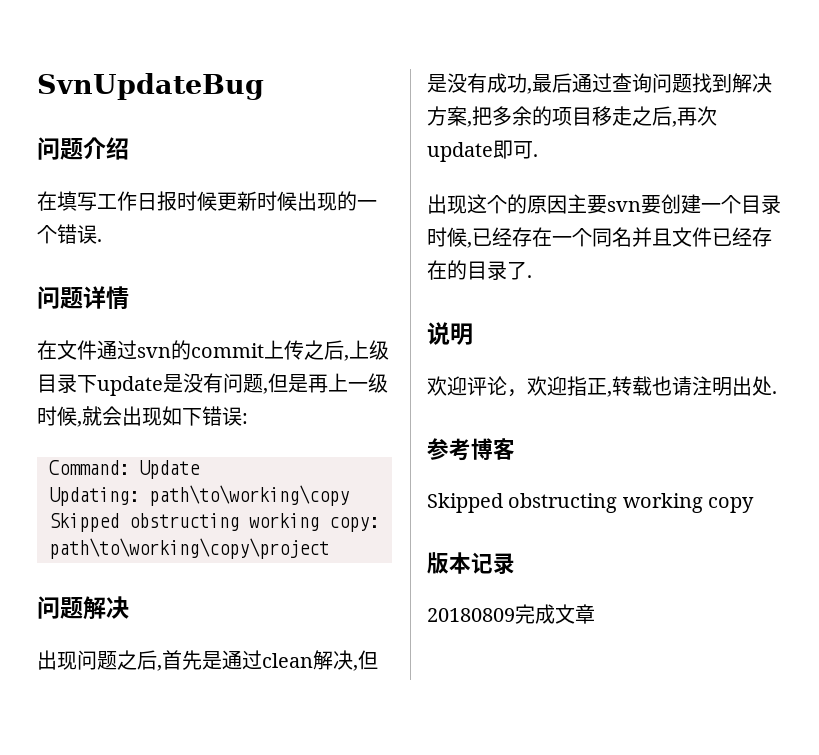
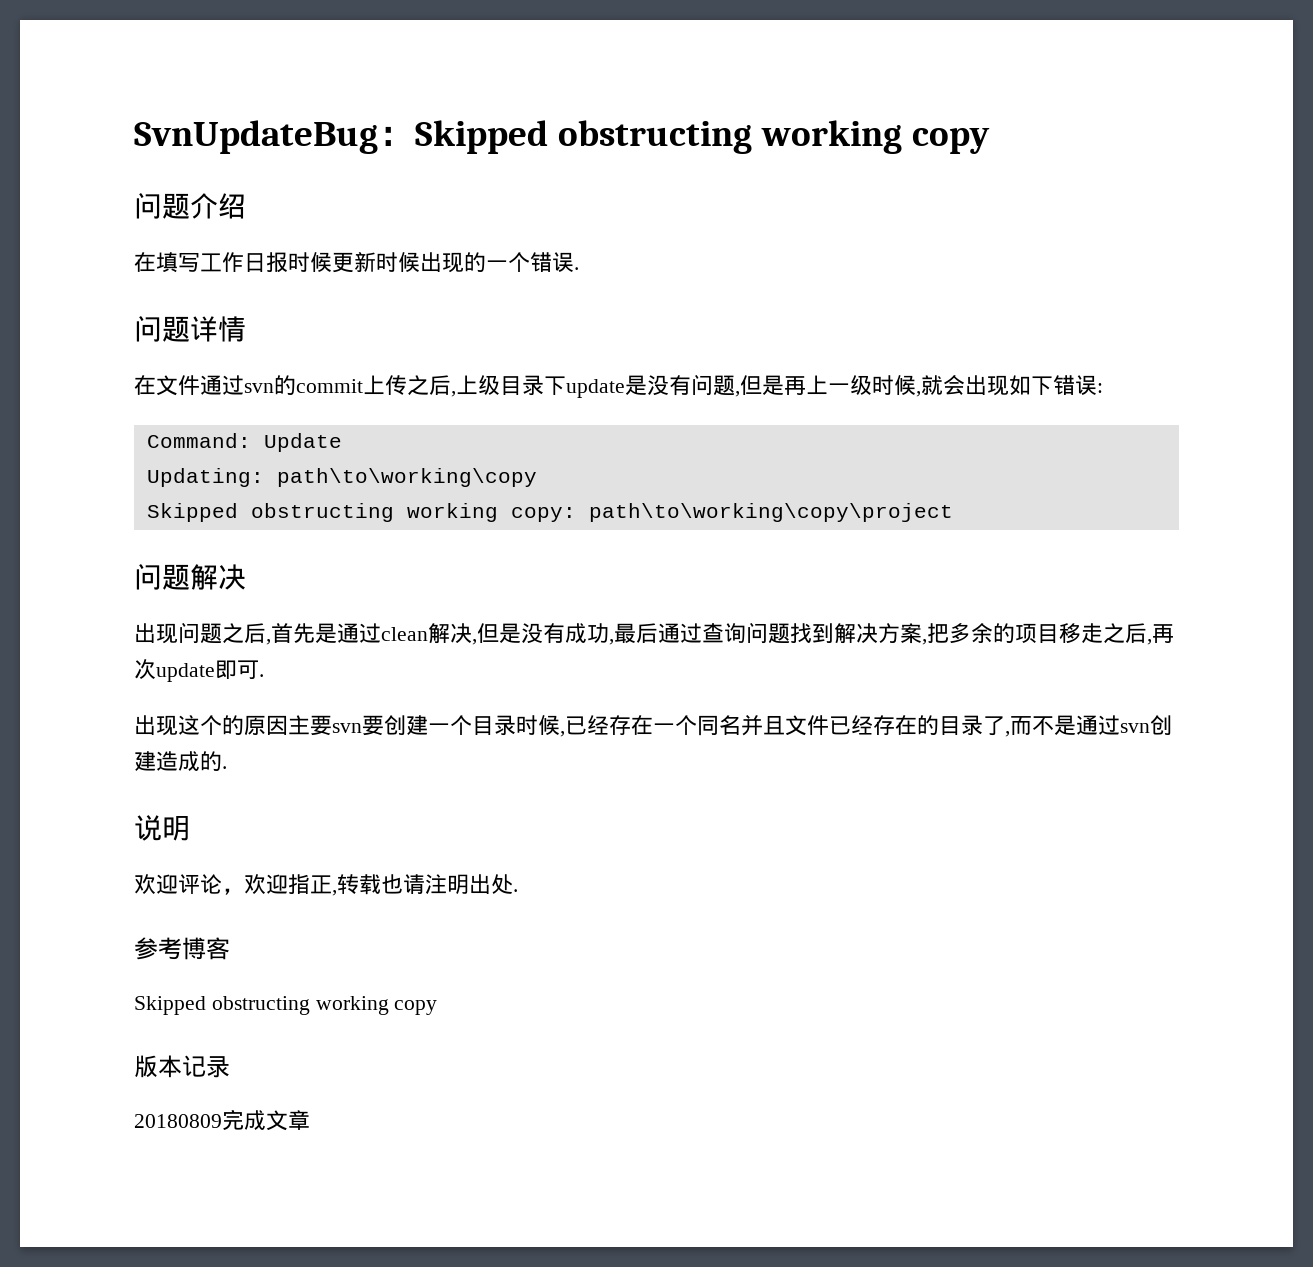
- SvnUpdateBug
+ SvnUpdateBug：Skipped obstructing working copy
- 出现这个的原因主要svn要创建一个目录时候,已经存在一个同名并且文件已经存在的目录了.
+ 出现这个的原因主要svn要创建一个目录时候,已经存在一个同名并且文件已经存在的目录了,而不是通过svn创建造成的.

